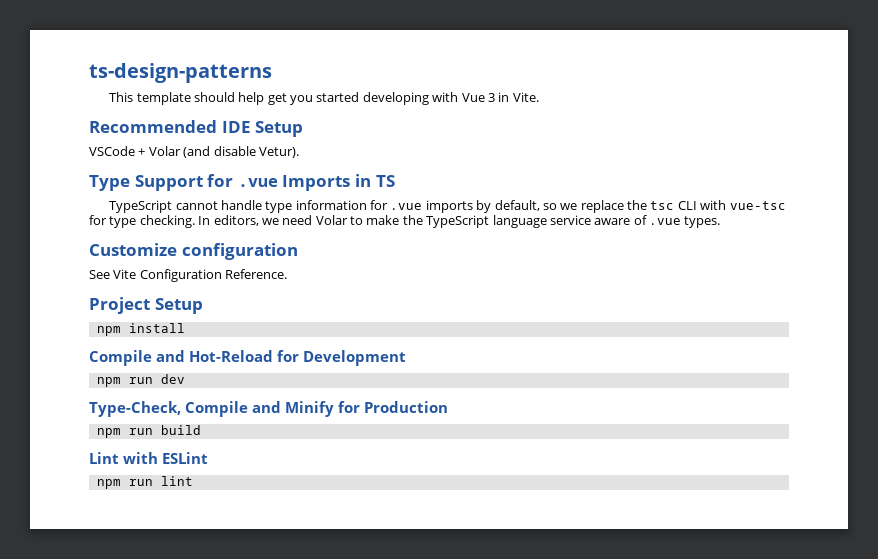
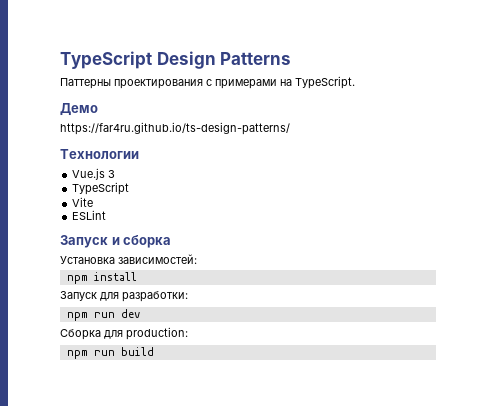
- ts-design-patterns
- This template should help get you started developing with Vue 3 in Vite.
- Recommended IDE Setup
- VSCode + Volar (and disable Vetur).
- Type Support for .vue Imports in TS
- TypeScript cannot handle type information for .vue imports by default, so we replace the tsc CLI with vue-tsc for type checking. In editors, we need Volar to make the TypeScript language service aware of .vue types.
- Customize configuration
- See Vite Configuration Reference.
- Project Setup
+ TypeScript Design Patterns
+ Паттерны проектирования с примерами на TypeScript.
+ Демо
+ https://far4ru.github.io/ts-design-patterns/
+ Технологии
+ Vue.js 3
+ TypeScript
+ Vite
+ ESLint
+ Запуск и сборка
+ Установка зависимостей:
  npm install
- Compile and Hot-Reload for Development
+ Запуск для разработки:
  npm run dev
- Type-Check, Compile and Minify for Production
+ Сборка для production:
  npm run build
- Lint with ESLint
- npm run lint

